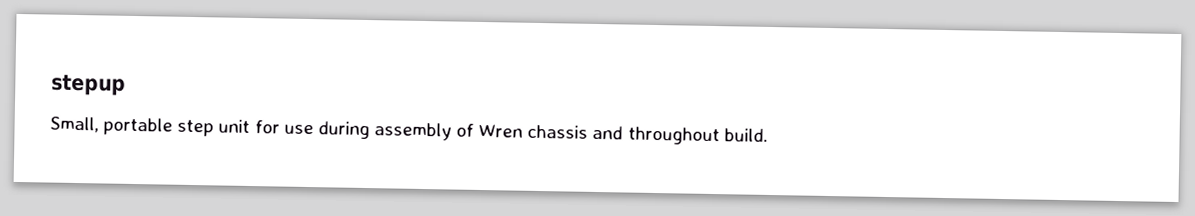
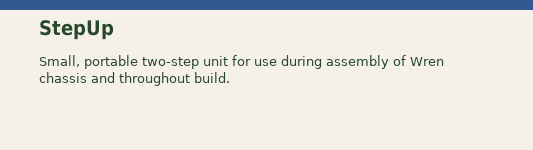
- stepup
+ StepUp
- Small, portable step unit for use during assembly of Wren chassis and throughout build.
+ Small, portable two-step unit for use during assembly of Wren chassis and throughout build.

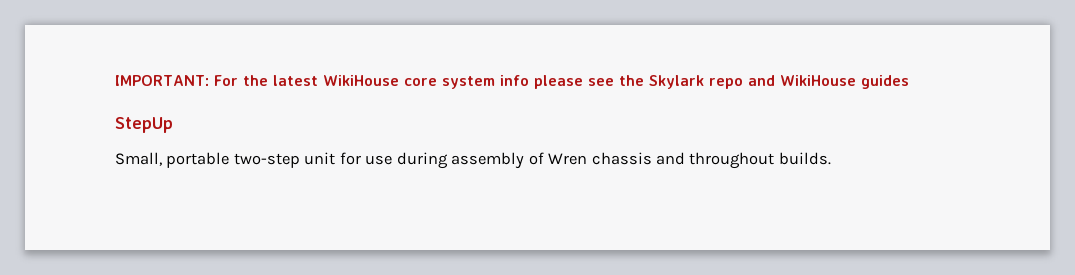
+ IMPORTANT: For the latest WikiHouse core system info please see the Skylark repo and WikiHouse guides
- Small, portable two-step unit for use during assembly of Wren chassis and throughout build.
+ Small, portable two-step unit for use during assembly of Wren chassis and throughout builds.

